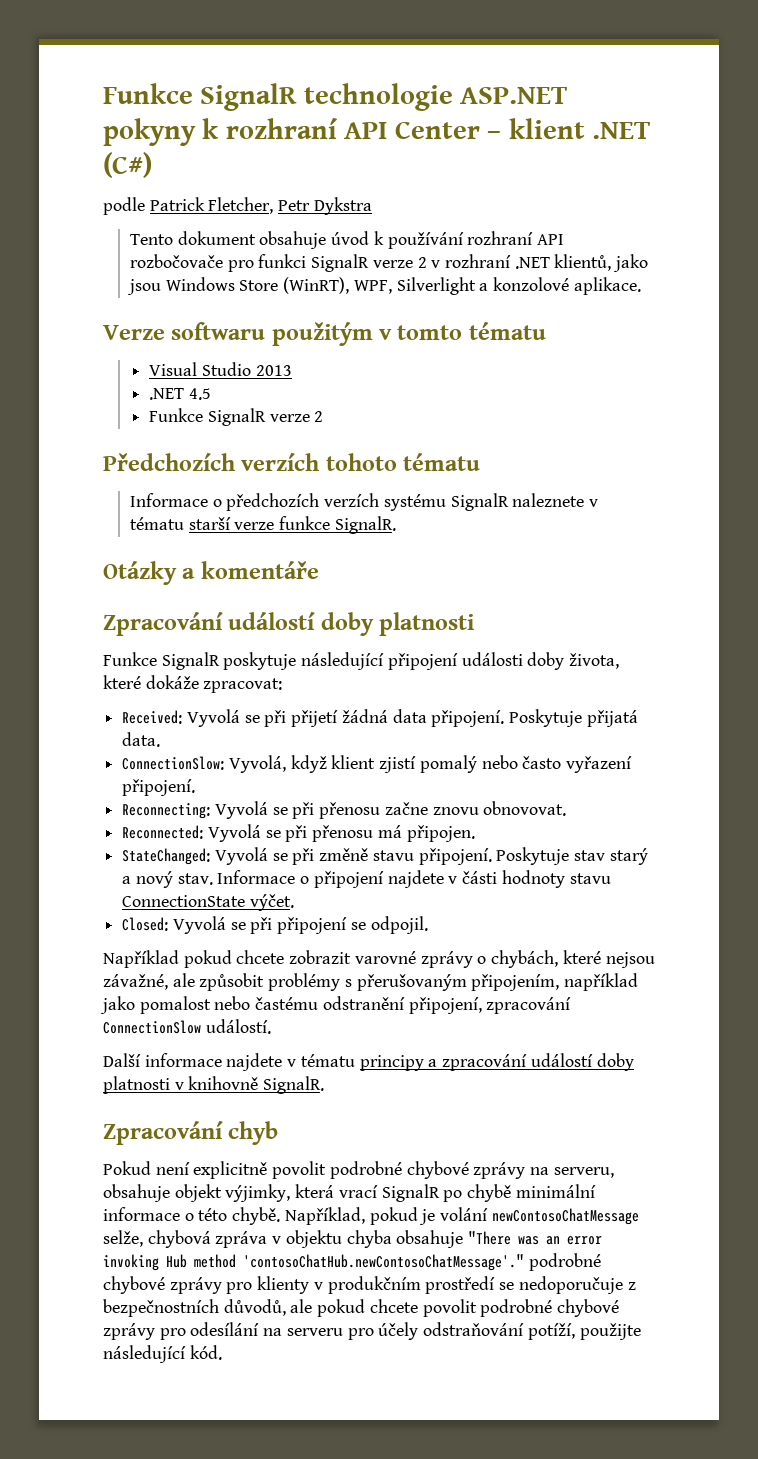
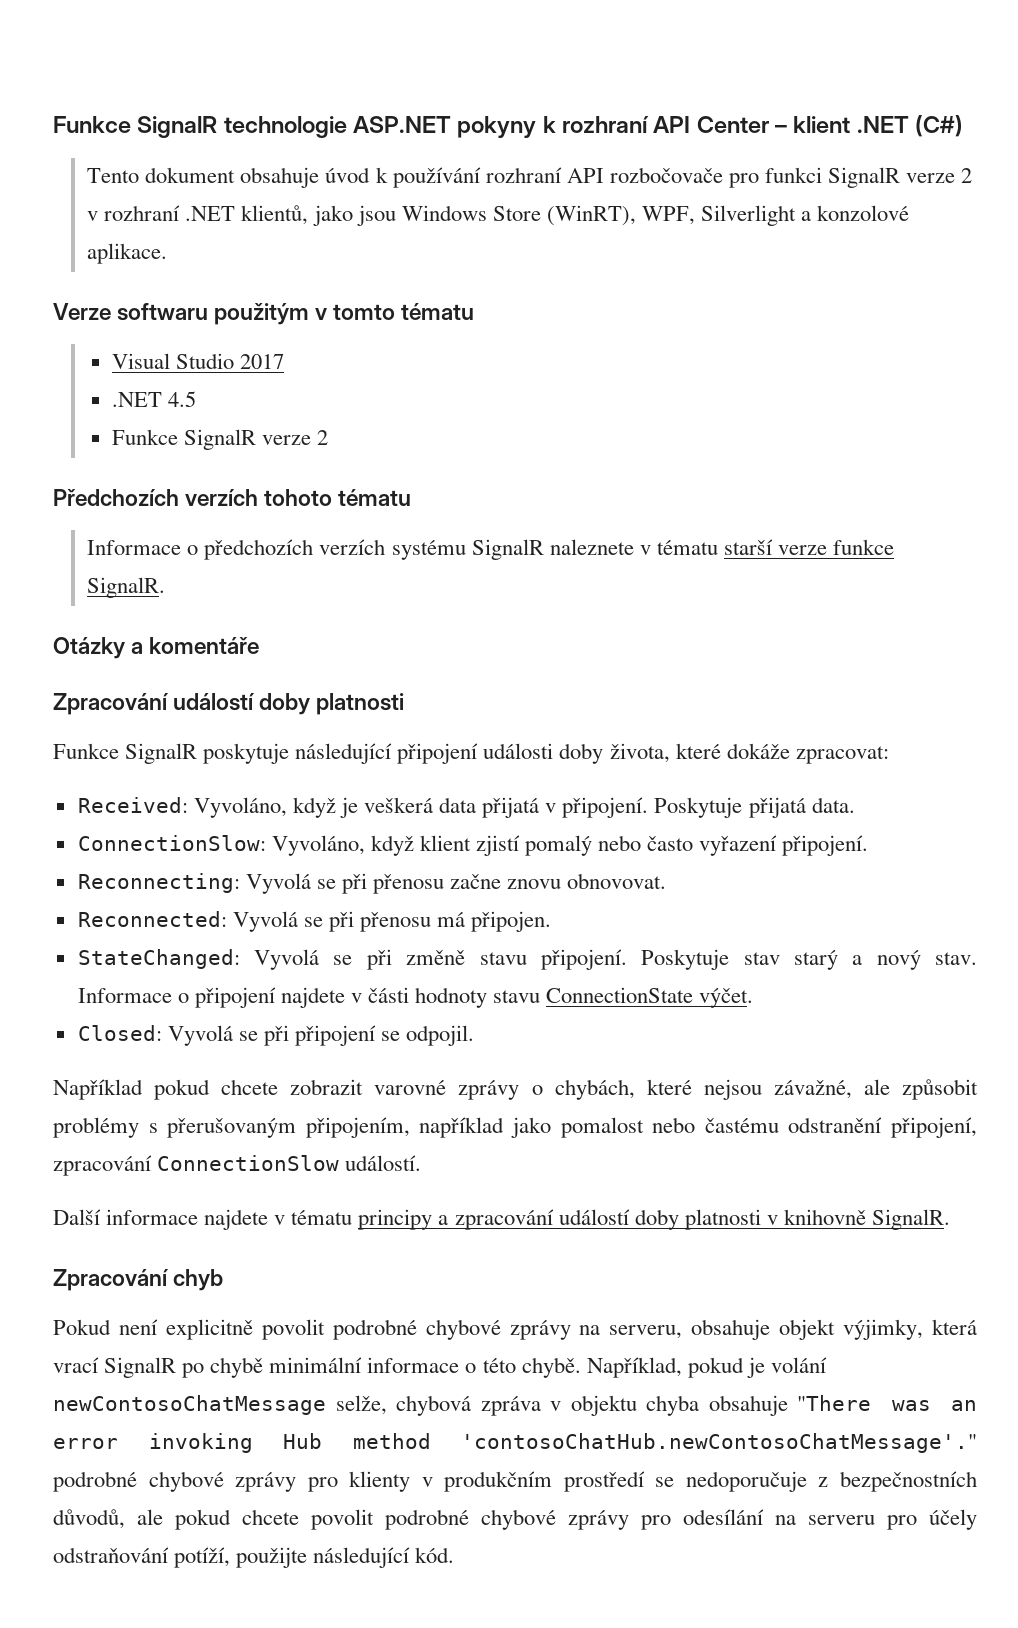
- podle Patrick Fletcher, Petr Dykstra
- Visual Studio 2013
+ Visual Studio 2017
- Received: Vyvolá se při přijetí žádná data připojení.
+ Received: Vyvoláno, když je veškerá data přijatá v připojení.
- ConnectionSlow: Vyvolá, když klient zjistí pomalý nebo často vyřazení připojení.
+ ConnectionSlow: Vyvoláno, když klient zjistí pomalý nebo často vyřazení připojení.

